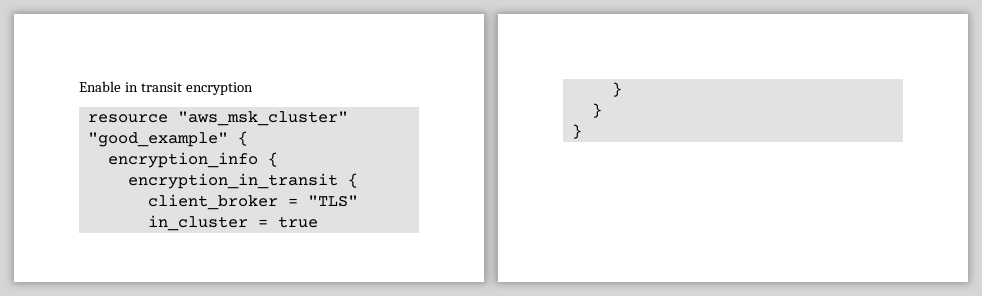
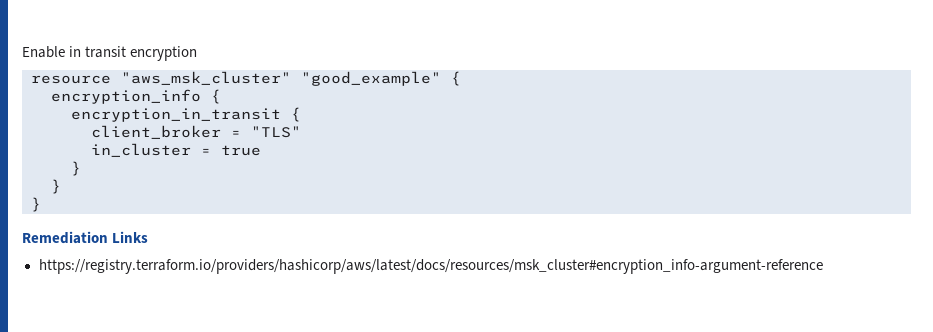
+ Remediation Links
+ https://registry.terraform.io/providers/hashicorp/aws/latest/docs/resources/msk_cluster#encryption_info-argument-reference

